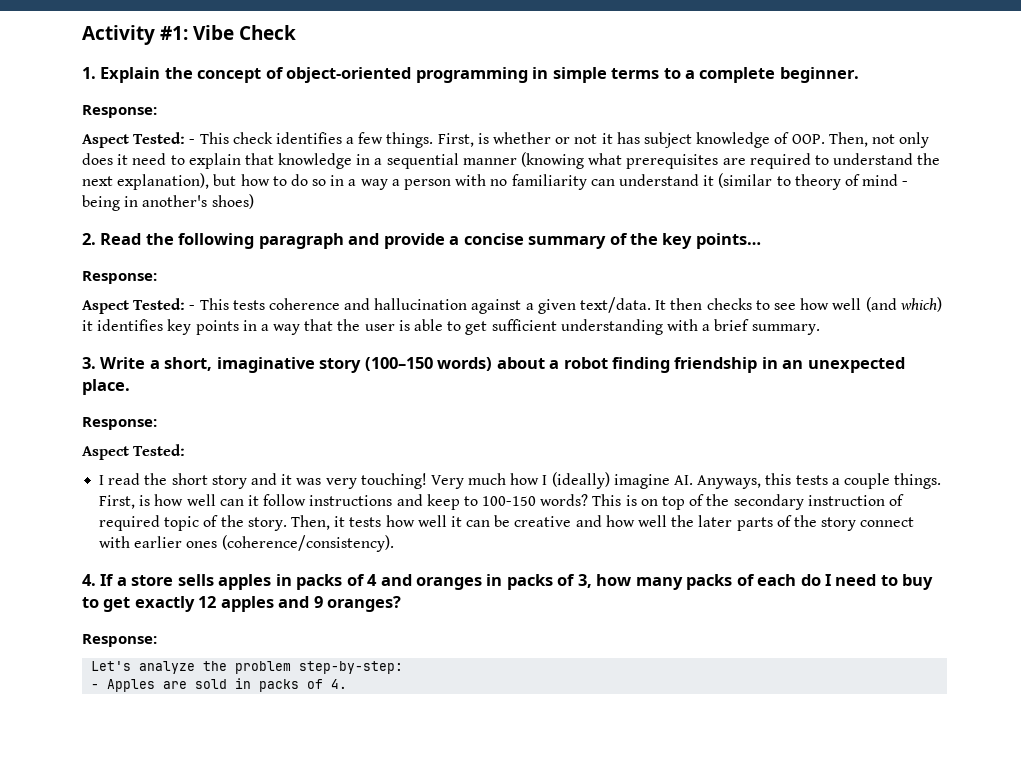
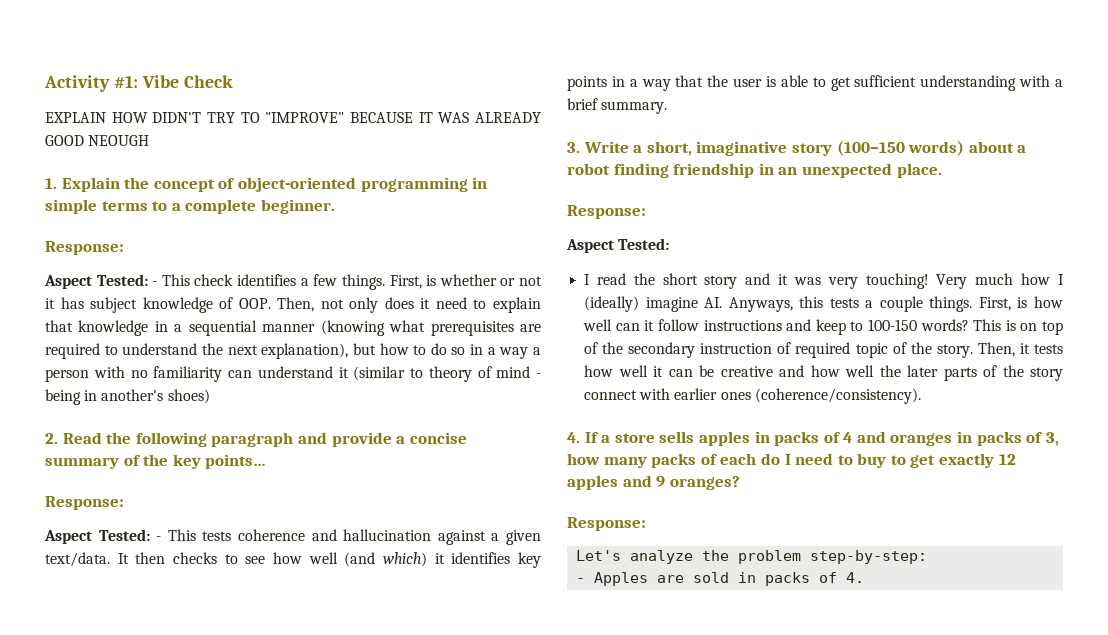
+ EXPLAIN HOW DIDN'T TRY TO "IMPROVE" BECAUSE IT WAS ALREADY GOOD NEOUGH

